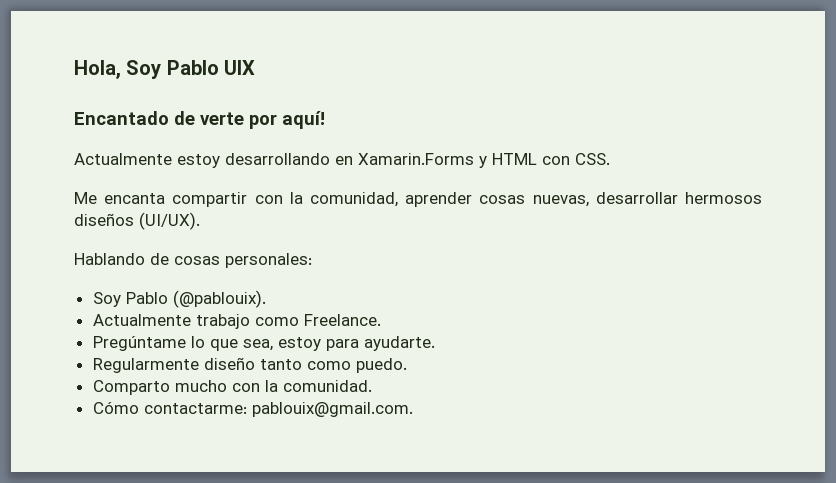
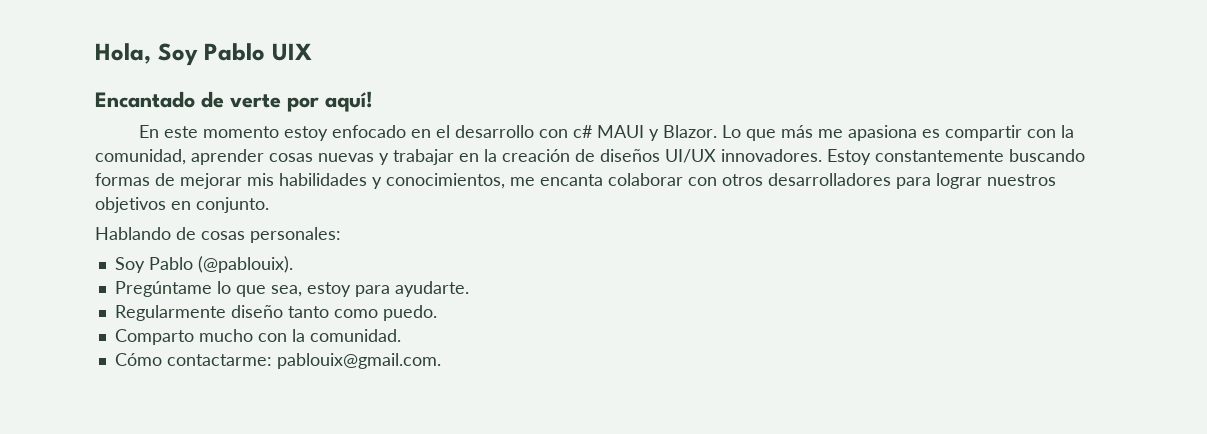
- Actualmente estoy desarrollando en Xamarin.Forms y HTML con CSS.
- Me encanta compartir con la comunidad, aprender cosas nuevas, desarrollar hermosos diseños (UI/UX).
+ En este momento estoy enfocado en el desarrollo con c# MAUI y Blazor. Lo que más me apasiona es compartir con la comunidad, aprender cosas nuevas y trabajar en la creación de diseños UI/UX innovadores. Estoy constantemente buscando formas de mejorar mis habilidades y conocimientos, me encanta colaborar con otros desarrolladores para lograr nuestros objetivos en conjunto.
- Actualmente trabajo como Freelance.

